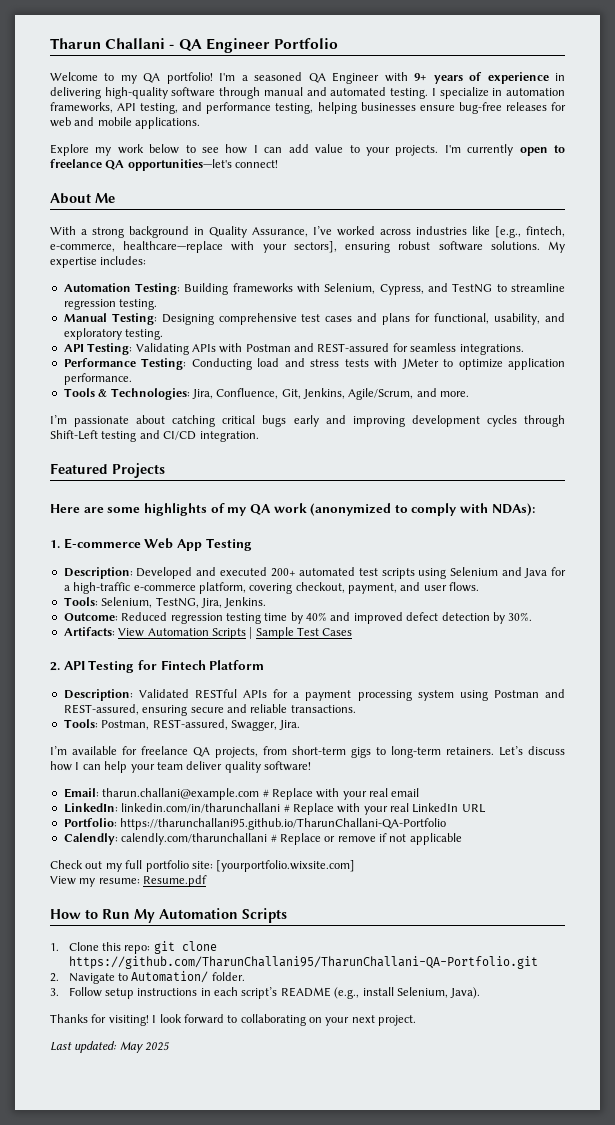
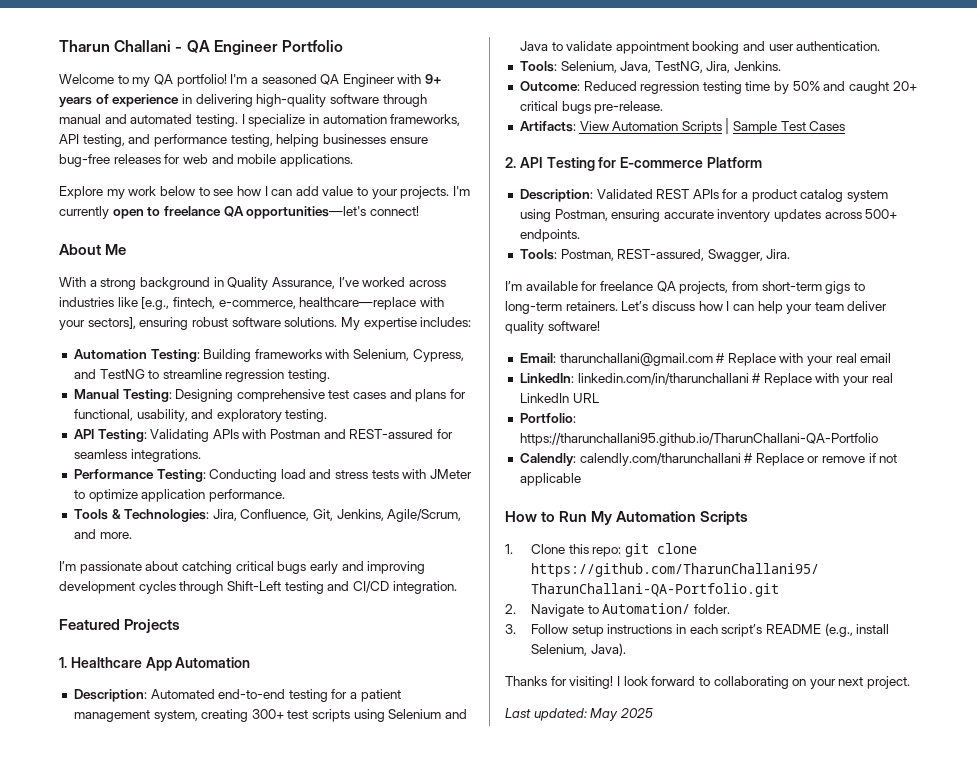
- Here are some highlights of my QA work (anonymized to comply with NDAs):
- 1. E-commerce Web App Testing
- Description: Developed and executed 200+ automated test scripts using Selenium and Java for a high-traffic e-commerce platform, covering checkout, payment, and user flows.
+ 1. Healthcare App Automation
+ Description: Automated end-to-end testing for a patient management system, creating 300+ test scripts using Selenium and Java to validate appointment booking and user authentication.
- Tools: Selenium, TestNG, Jira, Jenkins.
+ Tools: Selenium, Java, TestNG, Jira, Jenkins.
- Outcome: Reduced regression testing time by 40% and improved defect detection by 30%.
+ Outcome: Reduced regression testing time by 50% and caught 20+ critical bugs pre-release.
- 2. API Testing for Fintech Platform
+ 2. API Testing for E-commerce Platform
- Description: Validated RESTful APIs for a payment processing system using Postman and REST-assured, ensuring secure and reliable transactions.
+ Description: Validated REST APIs for a product catalog system using Postman, ensuring accurate inventory updates across 500+ endpoints.
- Email: tharun.challani@example.com # Replace with your real email
+ Email: tharunchallani@gmail.com # Replace with your real email
- Check out my full portfolio site: [yourportfolio.wixsite.com]
- View my resume: Resume.pdf

